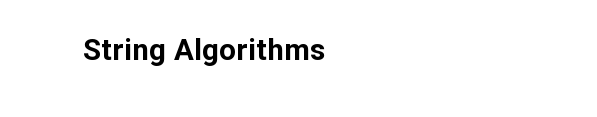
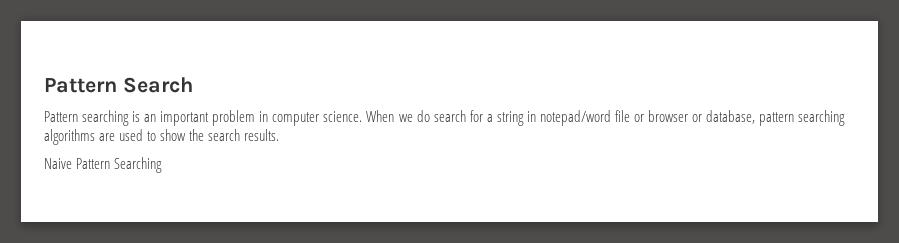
- String Algorithms
+ Pattern Search
+ Pattern searching is an important problem in computer science. When we do search for a string in notepad/word file or browser or database, pattern searching algorithms are used to show the search results.
+ Naive Pattern Searching

